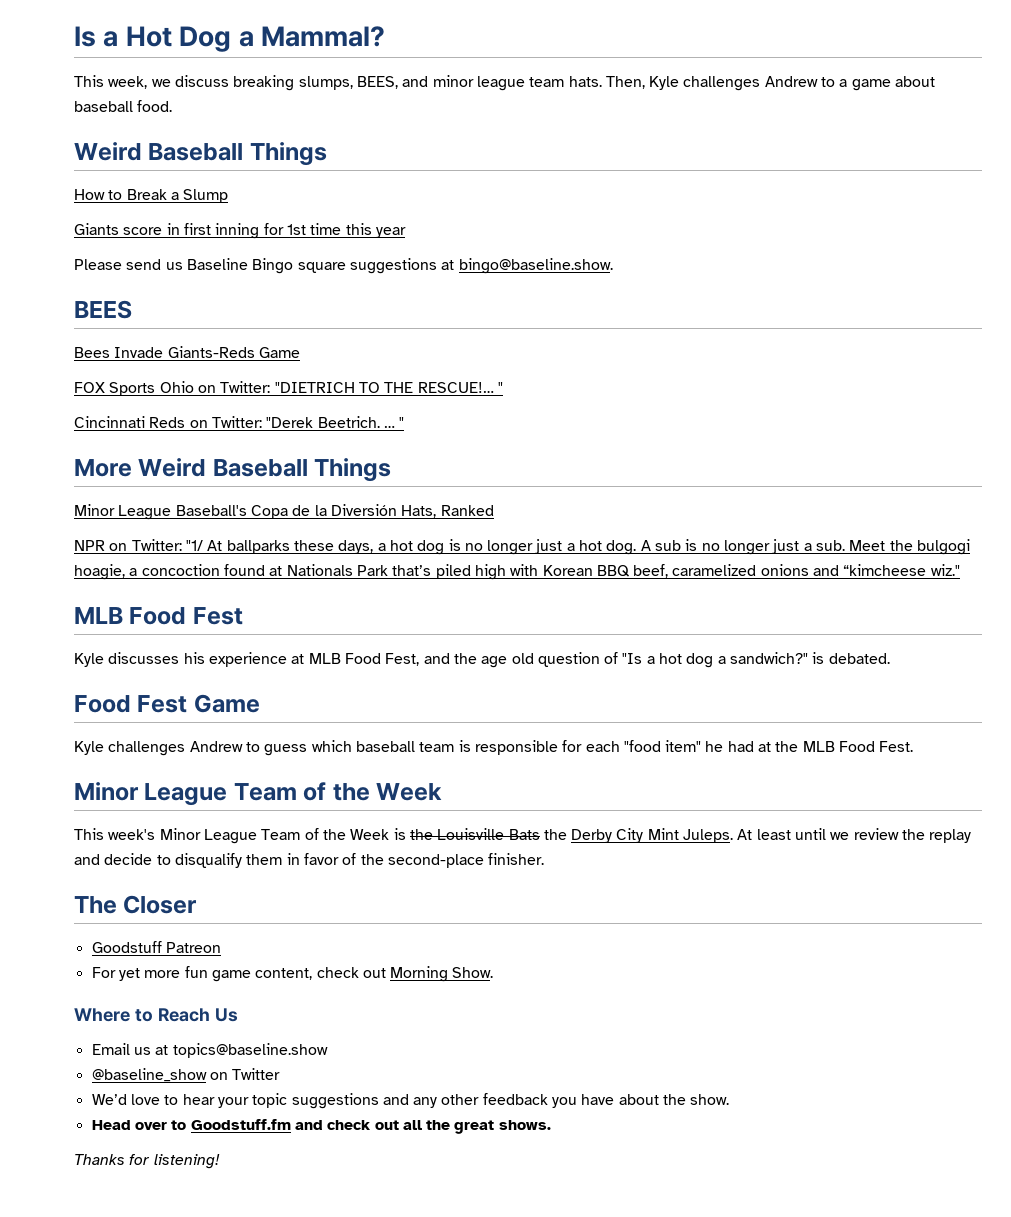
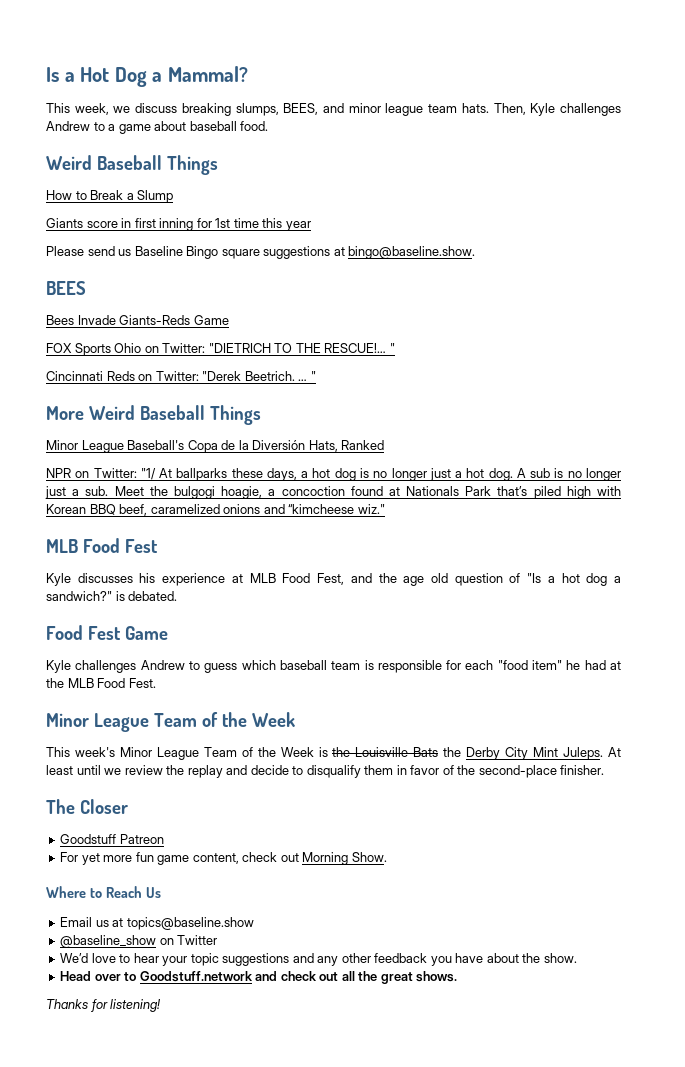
- Head over to Goodstuff.fm and check out all the great shows.
+ Head over to Goodstuff.network and check out all the great shows.

